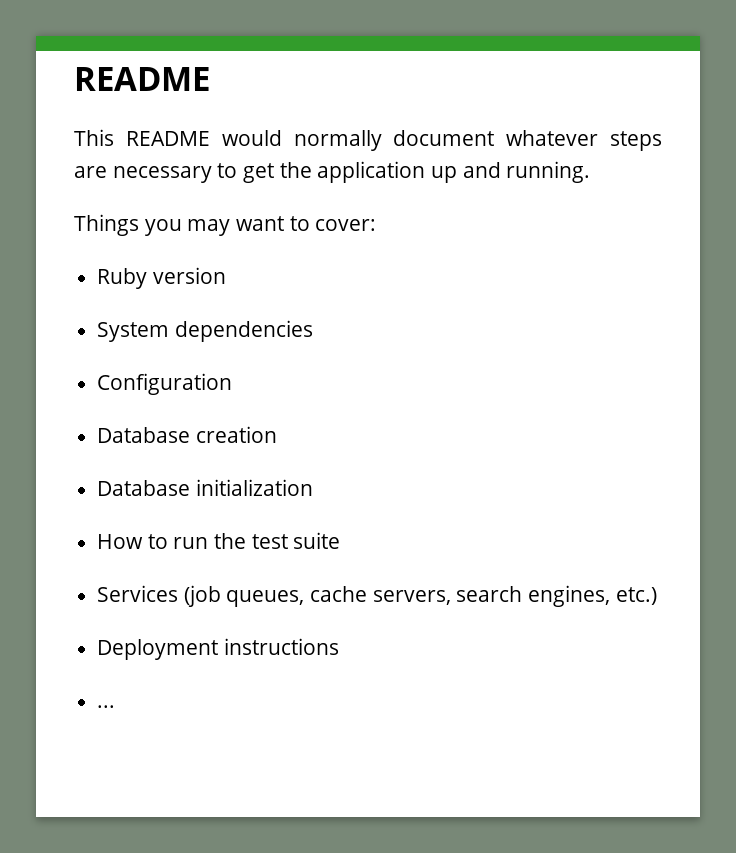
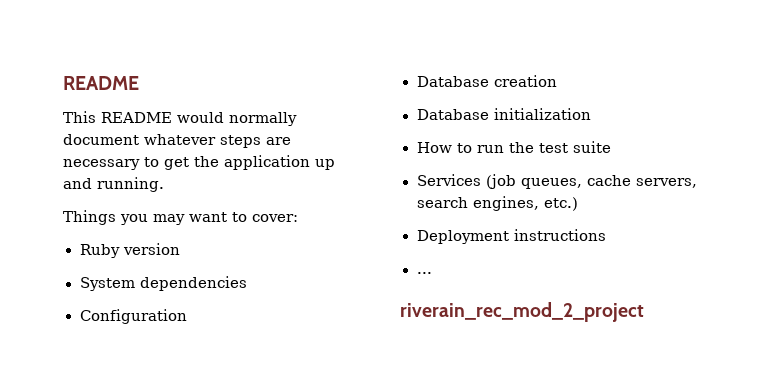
+ riverain_rec_mod_2_project

